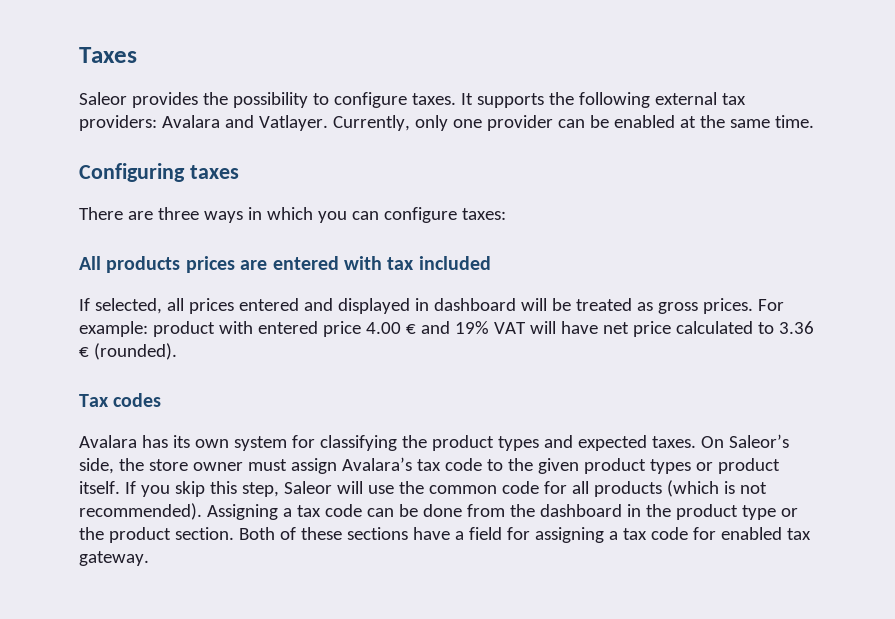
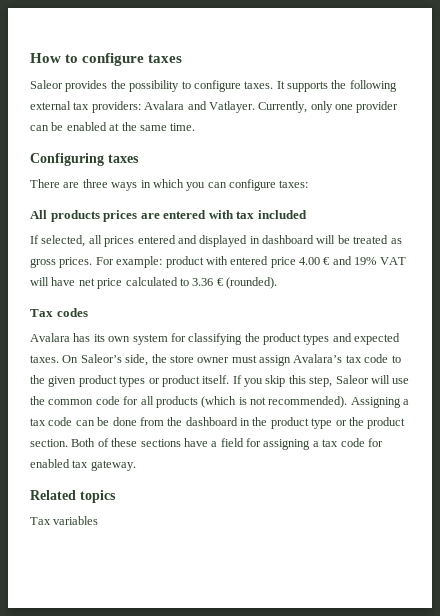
- Taxes
+ How to configure taxes
+ Related topics
+ Tax variables

